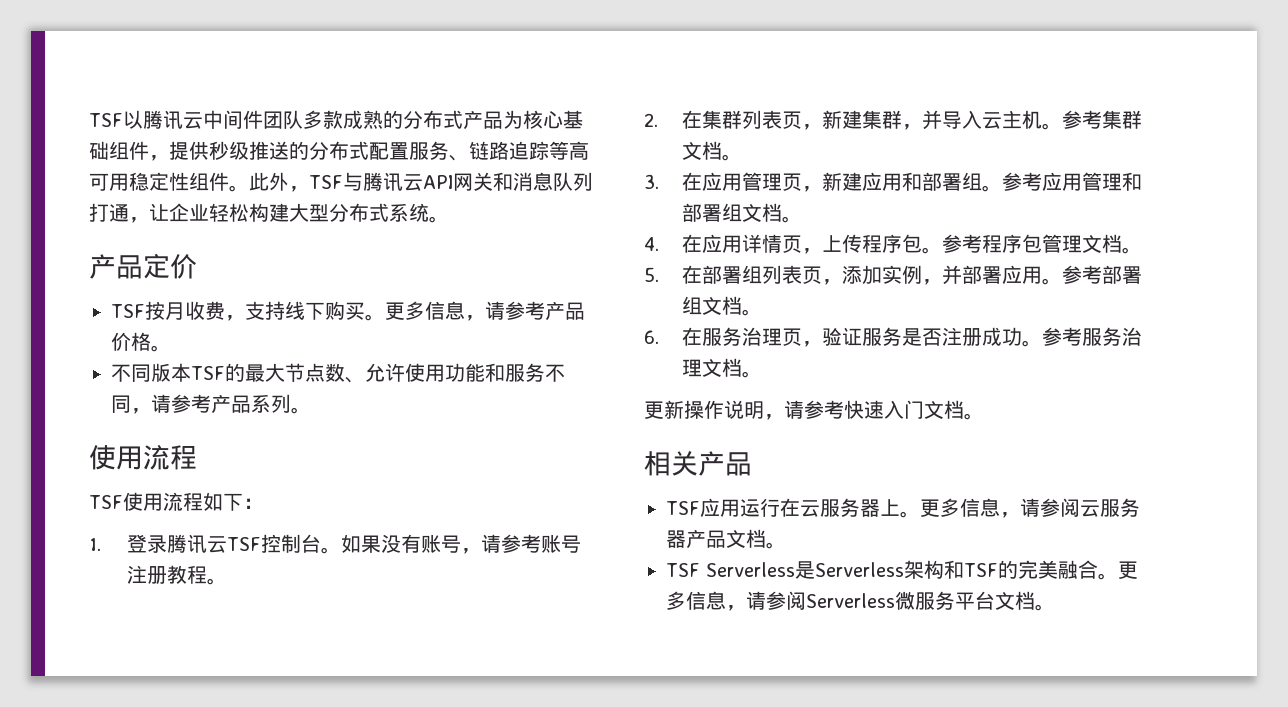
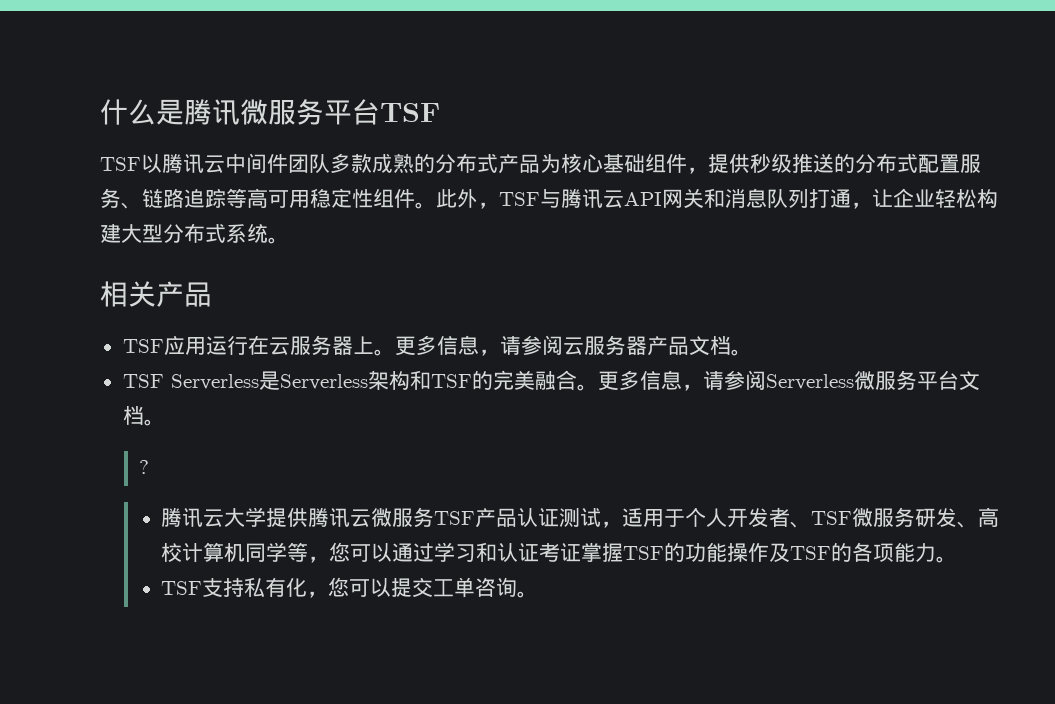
+ 什么是腾讯微服务平台TSF
- 产品定价
- TSF按月收费，支持线下购买。更多信息，请参考产品价格。
- 不同版本TSF的最大节点数、允许使用功能和服务不同，请参考产品系列。
- 使用流程
- TSF使用流程如下：
- 1.登录腾讯云TSF控制台。如果没有账号，请参考账号注册教程。
- 2.在集群列表页，新建集群，并导入云主机。参考集群文档。
- 3.在应用管理页，新建应用和部署组。参考应用管理和部署组文档。
- 4.在应用详情页，上传程序包。参考程序包管理文档。
- 5.在部署组列表页，添加实例，并部署应用。参考部署组文档。
- 6.在服务治理页，验证服务是否注册成功。参考服务治理文档。
- 更新操作说明，请参考快速入门文档。
+ ?
+ 腾讯云大学提供腾讯云微服务TSF产品认证测试，适用于个人开发者、TSF微服务研发、高校计算机同学等，您可以通过学习和认证考证掌握TSF的功能操作及TSF的各项能力。
+ TSF支持私有化，您可以提交工单咨询。

